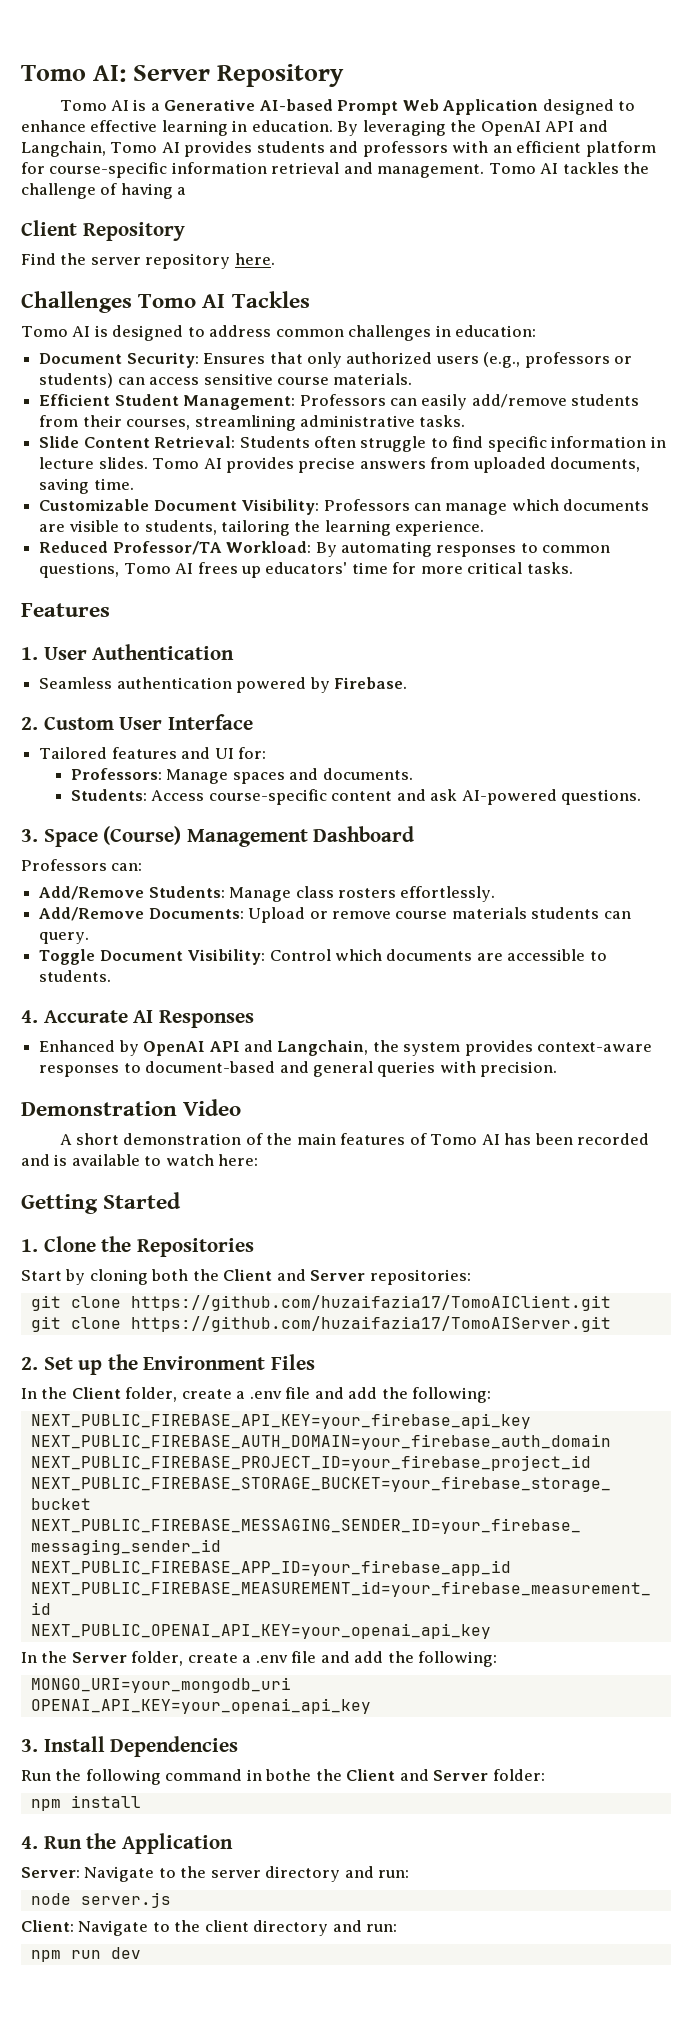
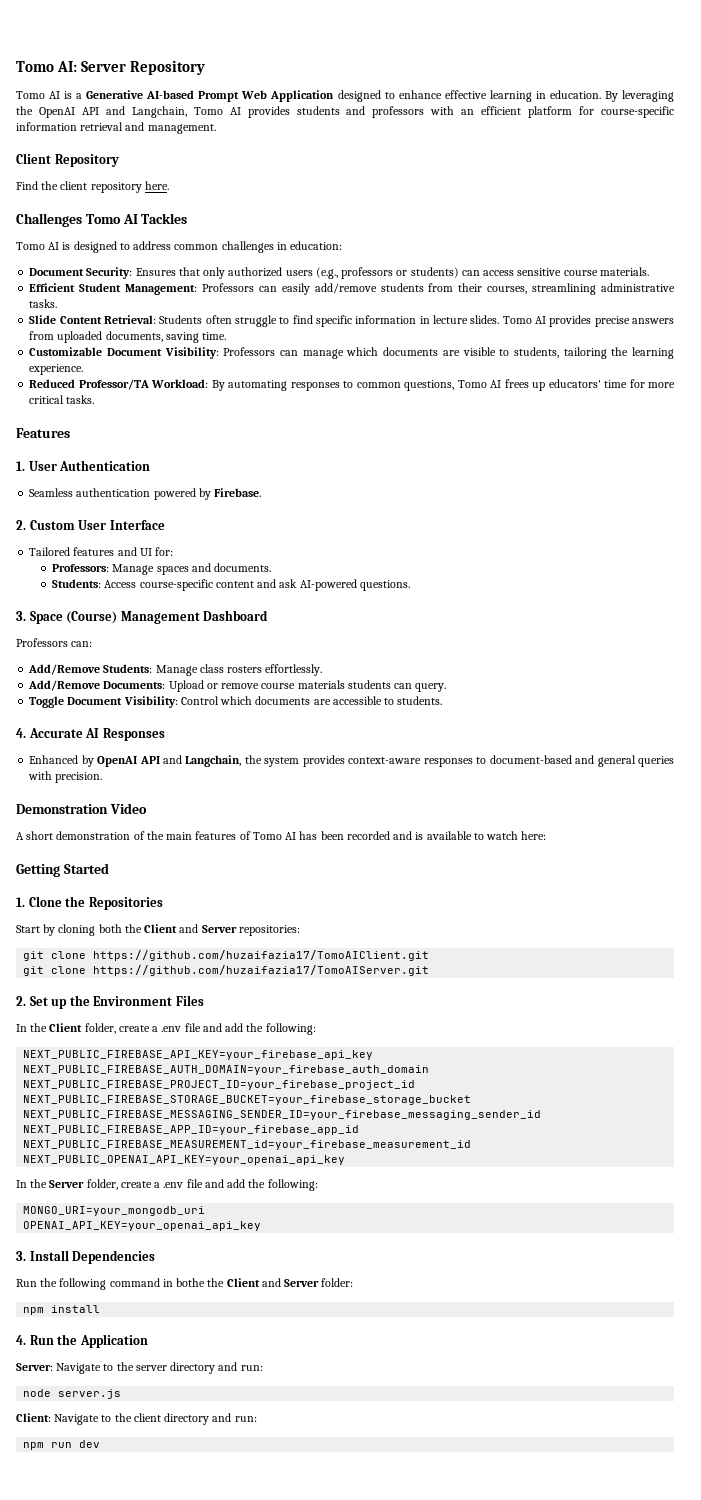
- Tomo AI tackles the challenge of having a
- Find the server repository here.
+ Find the client repository here.

